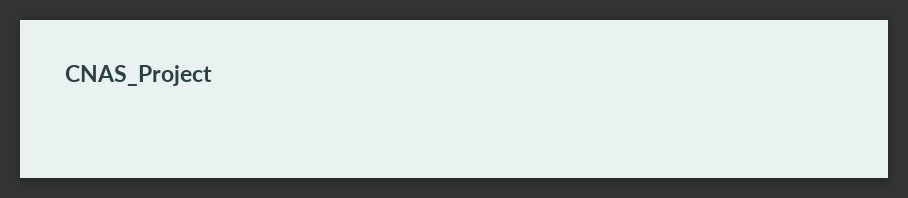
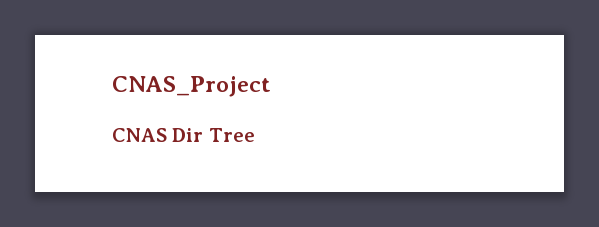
+ CNAS Dir Tree

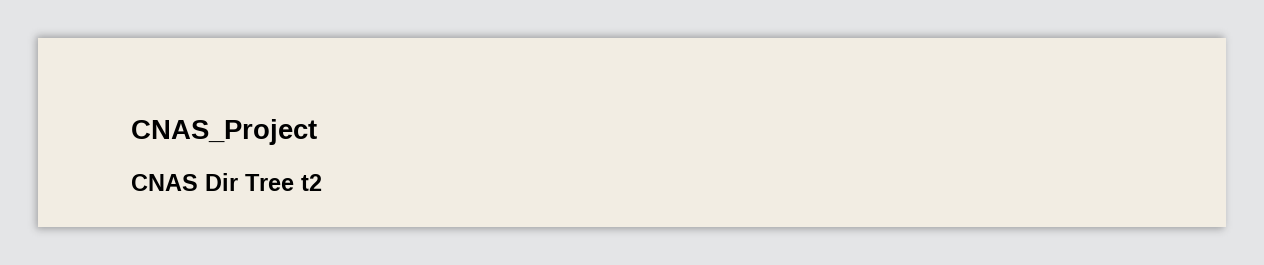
- CNAS Dir Tree
+ CNAS Dir Tree t2

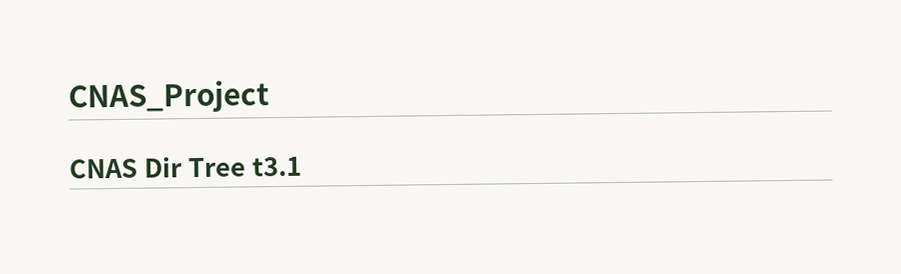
- CNAS Dir Tree t2
+ CNAS Dir Tree t3.1

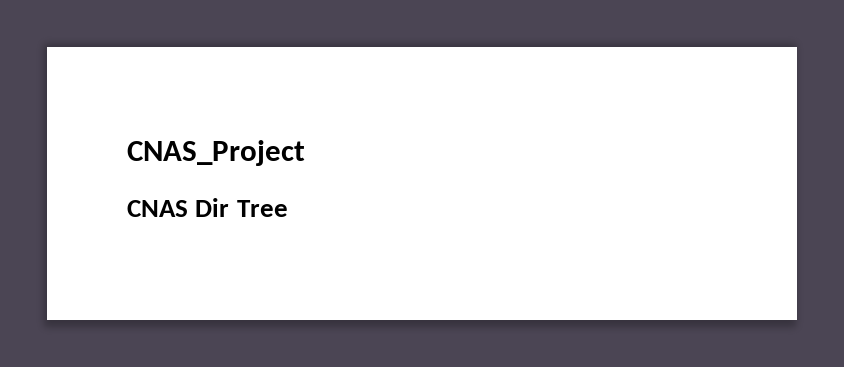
- CNAS Dir Tree t3.1
+ CNAS Dir Tree

